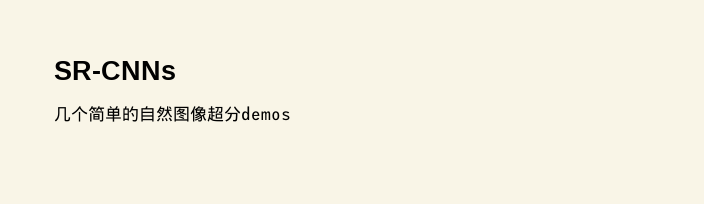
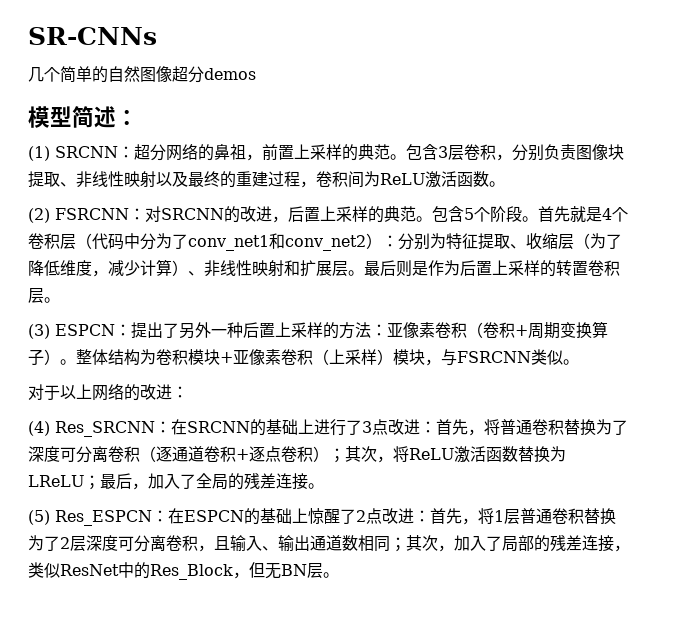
+ 模型简述：
+ (1) SRCNN：超分网络的鼻祖，前置上采样的典范。包含3层卷积，分别负责图像块提取、非线性映射以及最终的重建过程，卷积间为ReLU激活函数。
+ (2) FSRCNN：对SRCNN的改进，后置上采样的典范。包含5个阶段。首先就是4个卷积层（代码中分为了conv_net1和conv_net2）：分别为特征提取、收缩层（为了降低维度，减少计算）、非线性映射和扩展层。最后则是作为后置上采样的转置卷积层。
+ (3) ESPCN：提出了另外一种后置上采样的方法：亚像素卷积（卷积+周期变换算子）。整体结构为卷积模块+亚像素卷积（上采样）模块，与FSRCNN类似。
+ 对于以上网络的改进：
+ (4) Res_SRCNN：在SRCNN的基础上进行了3点改进：首先，将普通卷积替换为了深度可分离卷积（逐通道卷积+逐点卷积）；其次，将ReLU激活函数替换为LReLU；最后，加入了全局的残差连接。
+ (5) Res_ESPCN：在ESPCN的基础上惊醒了2点改进：首先，将1层普通卷积替换为了2层深度可分离卷积，且输入、输出通道数相同；其次，加入了局部的残差连接，类似ResNet中的Res_Block，但无BN层。

